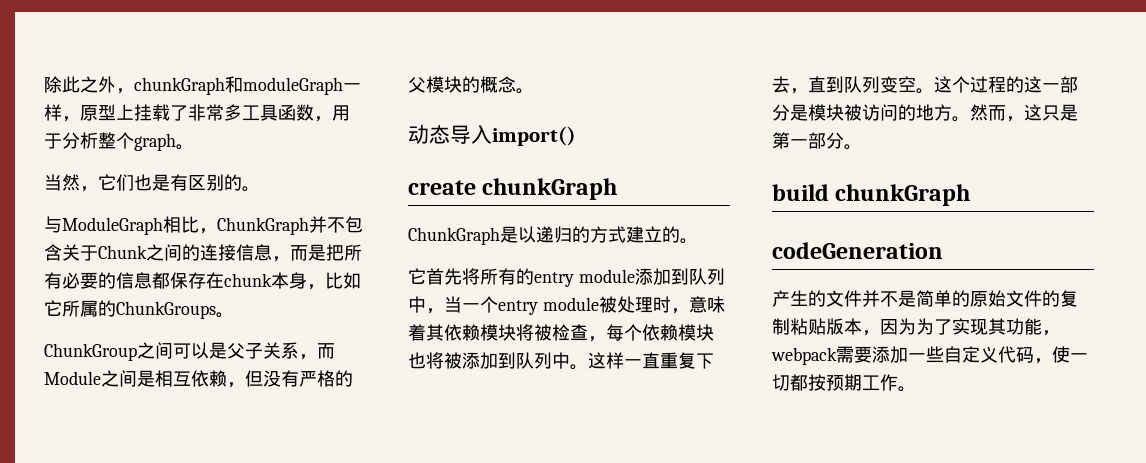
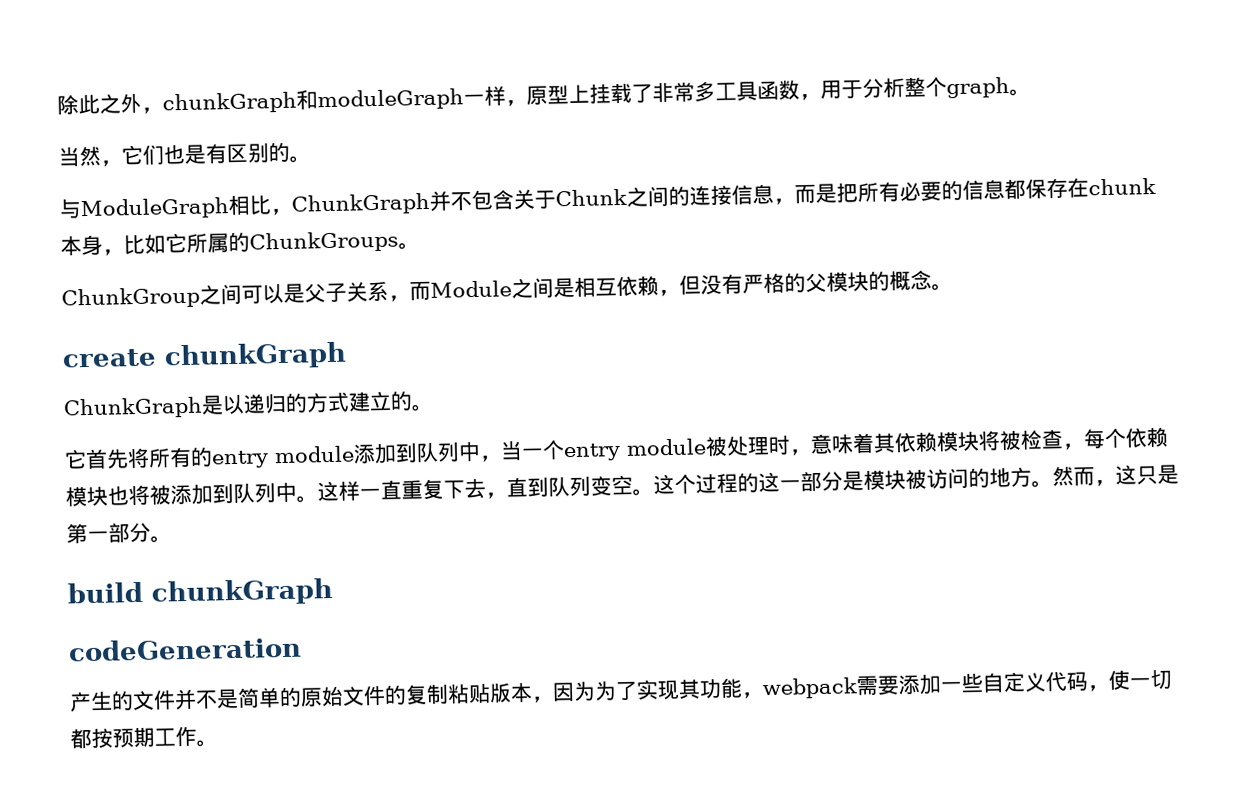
- 动态导入import()

